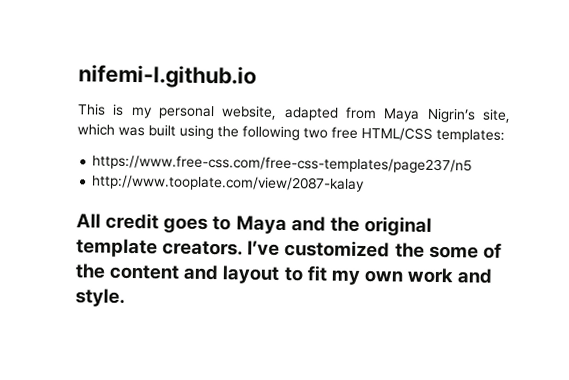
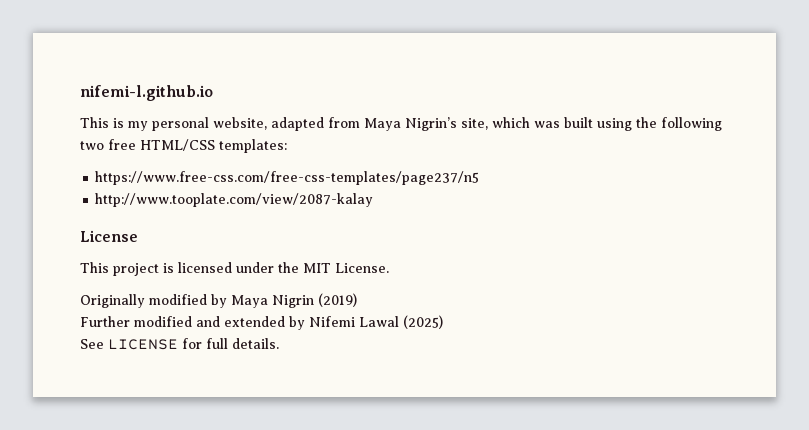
- All credit goes to Maya and the original template creators. I’ve customized the some of the content and layout to fit my own work and style.
+ License
+ This project is licensed under the MIT License.
+ Originally modified by Maya Nigrin (2019)
+ Further modified and extended by Nifemi Lawal (2025)
+ See LICENSE for full details.

